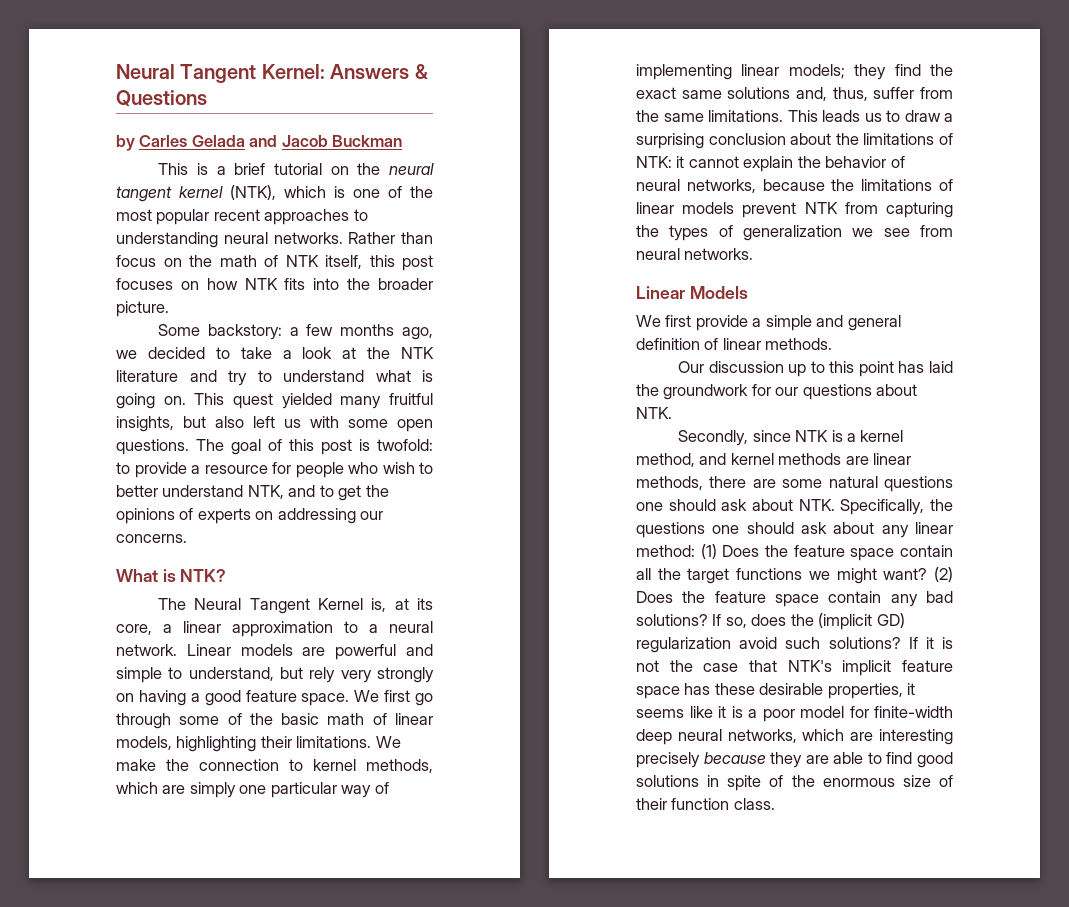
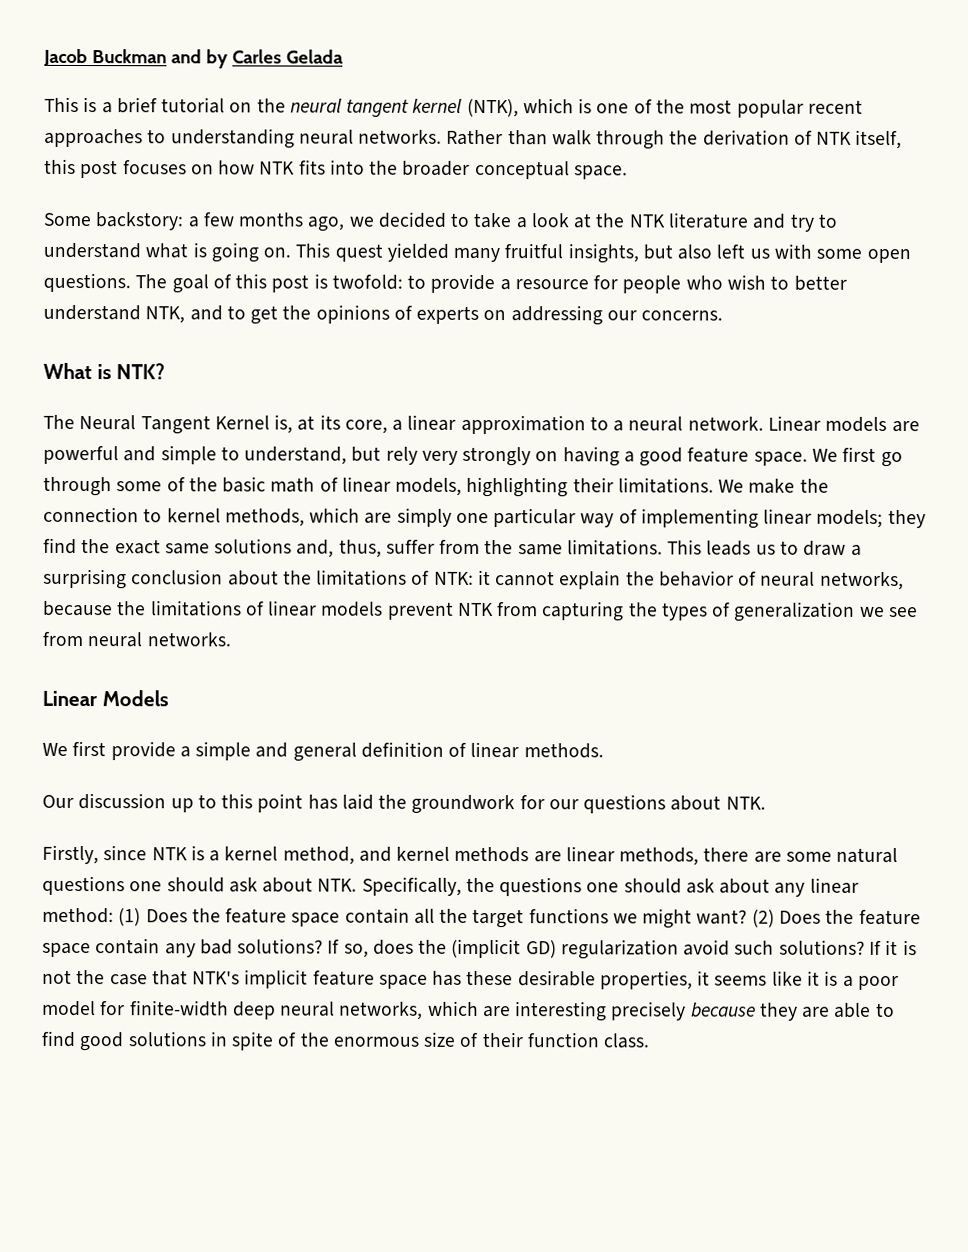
- Neural Tangent Kernel: Answers & Questions
- by Carles Gelada and Jacob Buckman
+ Jacob Buckman and by Carles Gelada
- Rather than focus on the math of NTK itself, this post focuses on how NTK fits into the broader picture.
+ Rather than walk through the derivation of NTK itself, this post focuses on how NTK fits into the broader conceptual space.
- Secondly, since NTK is a kernel method, and kernel methods are linear methods, there are some natural questions one should ask about NTK. Specifically, the questions one should ask about any linear method: (1) Does the feature space contain all the target functions we might want?
+ Firstly, since NTK is a kernel method, and kernel methods are linear methods, there are some natural questions one should ask about NTK. Specifically, the questions one should ask about any linear method: (1) Does the feature space contain all the target functions we might want?

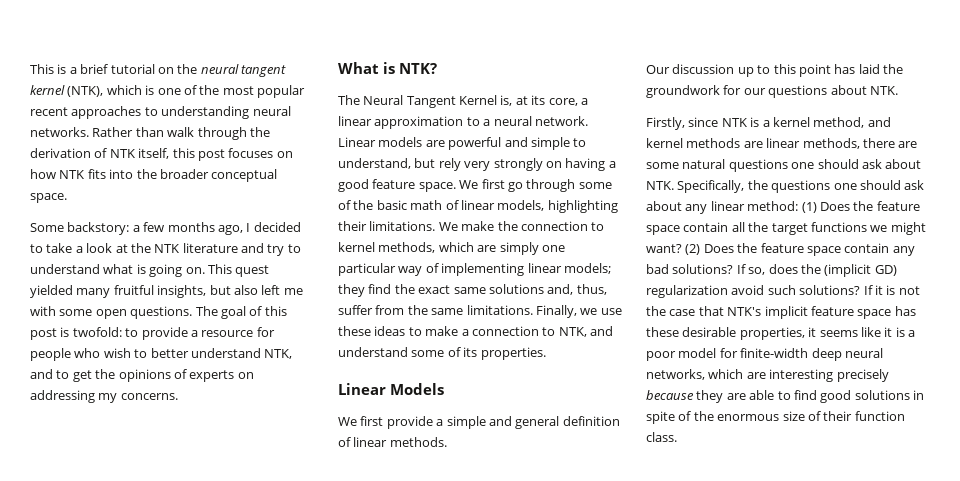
- Jacob Buckman and by Carles Gelada
- Some backstory: a few months ago, we decided to take a look at the NTK literature and try to understand what is going on.
+ Some backstory: a few months ago, I decided to take a look at the NTK literature and try to understand what is going on.
- This quest yielded many fruitful insights, but also left us with some open questions.
+ This quest yielded many fruitful insights, but also left me with some open questions.
- The goal of this post is twofold: to provide a resource for people who wish to better understand NTK, and to get the opinions of experts on addressing our concerns.
+ The goal of this post is twofold: to provide a resource for people who wish to better understand NTK, and to get the opinions of experts on addressing my concerns.
- This leads us to draw a surprising conclusion about the limitations of NTK: it cannot explain the behavior of neural networks, because the limitations of linear models prevent NTK from capturing the types of generalization we see from neural networks.
+ Finally, we use these ideas to make a connection to NTK, and understand some of its properties.

